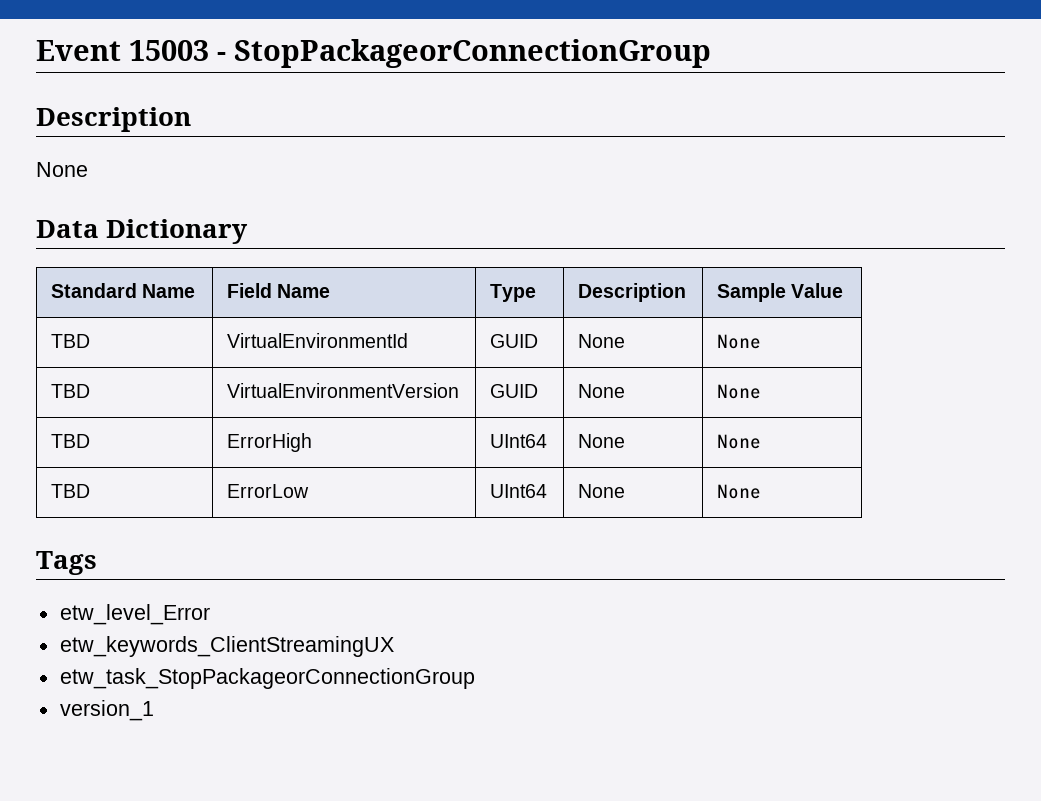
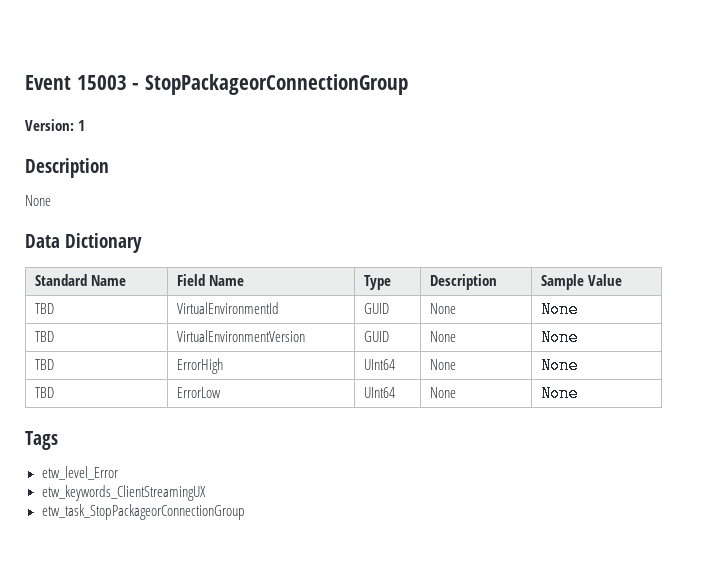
+ Version: 1
- version_1

